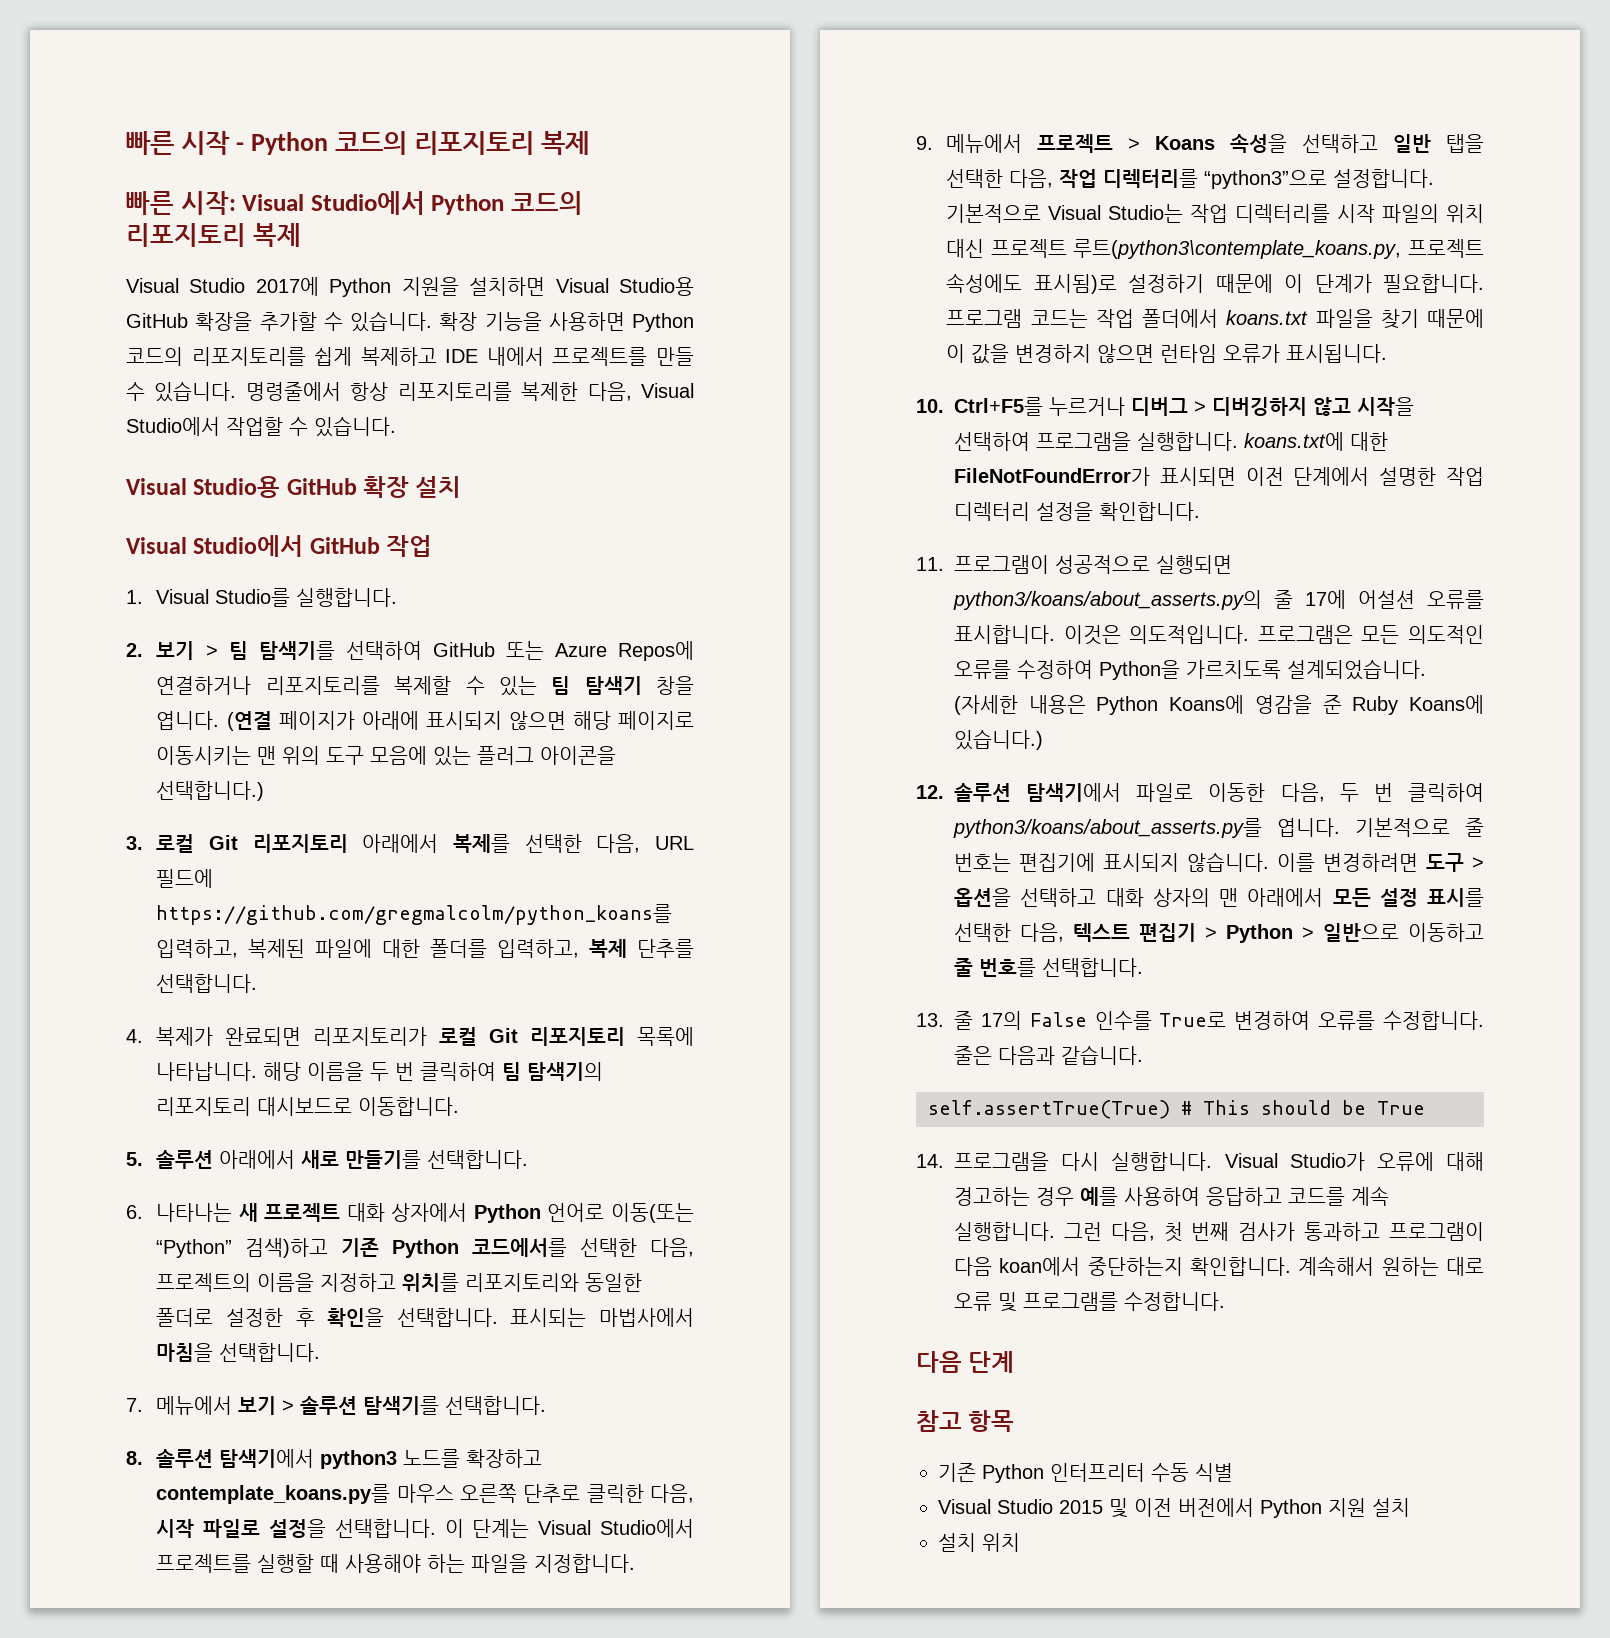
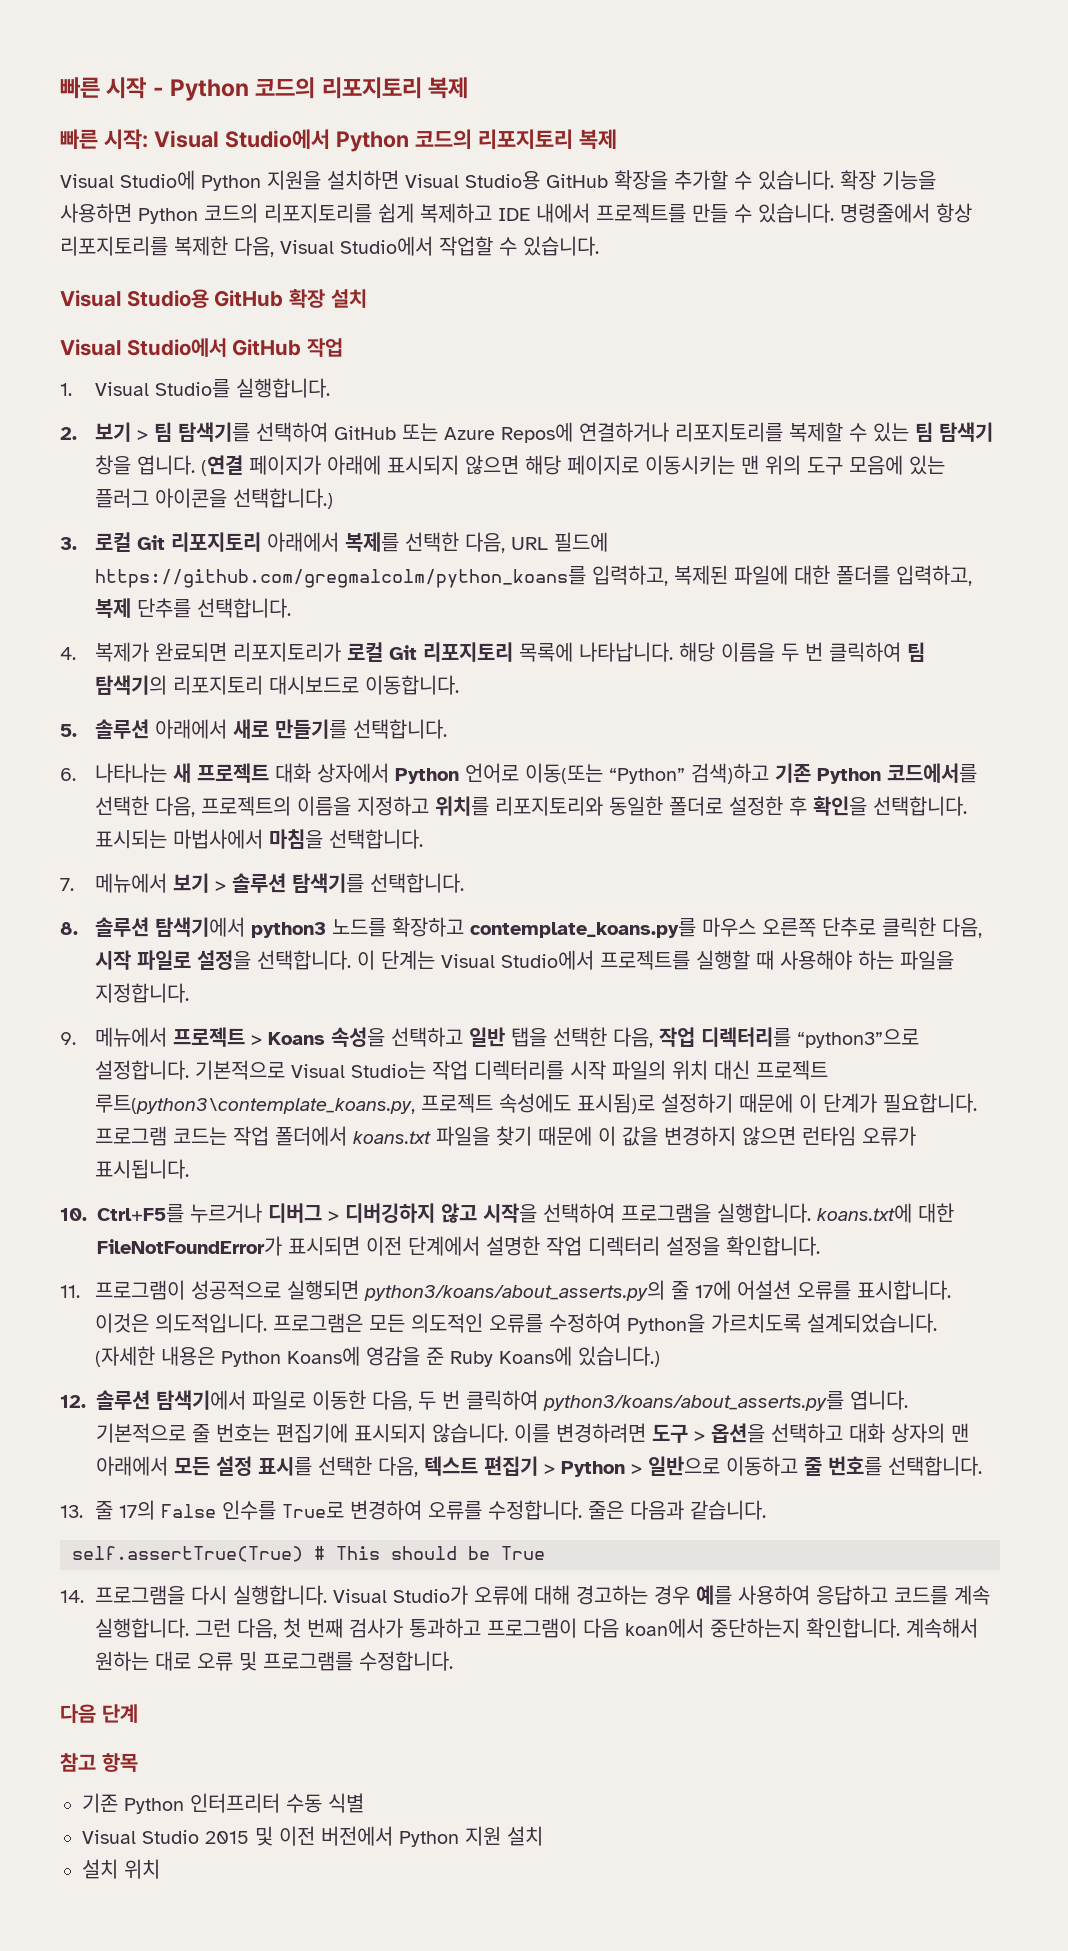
- Visual Studio 2017에 Python 지원을 설치하면 Visual Studio용 GitHub 확장을 추가할 수 있습니다.
+ Visual Studio에 Python 지원을 설치하면 Visual Studio용 GitHub 확장을 추가할 수 있습니다.

